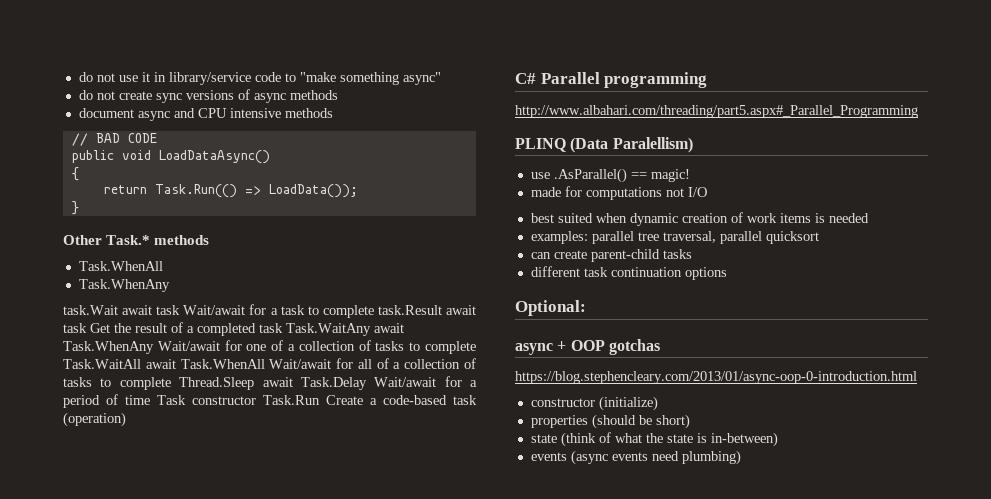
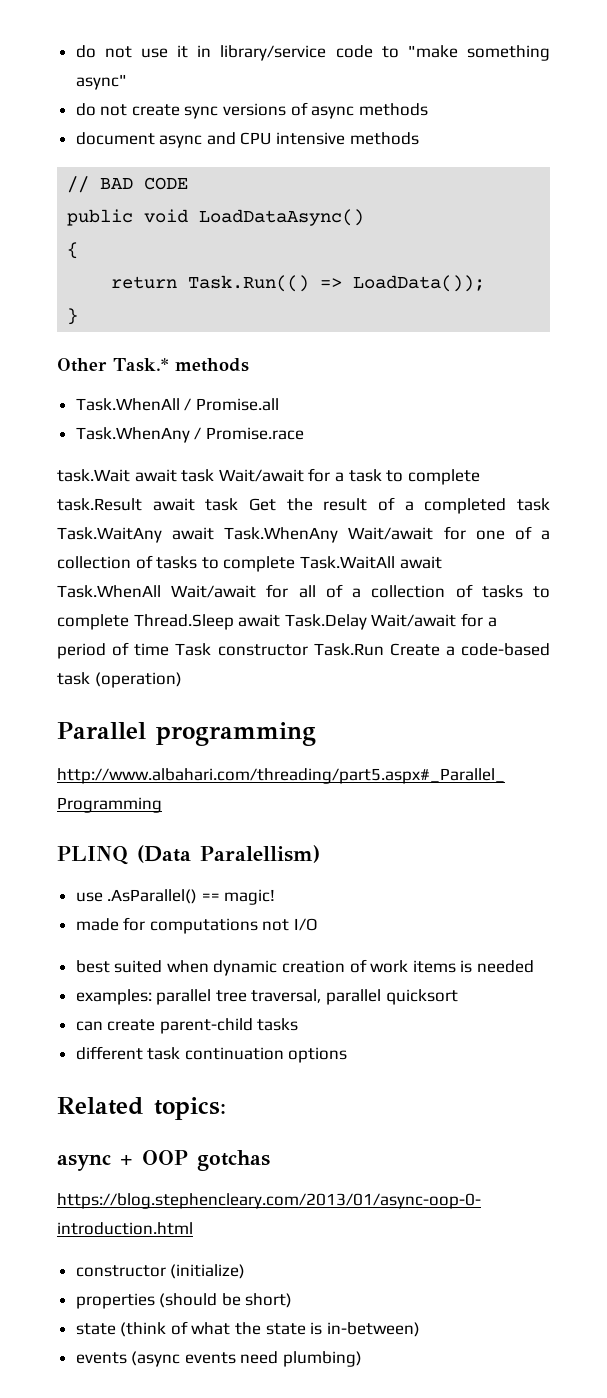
  Other Task.* methods
- Task.WhenAll
- Task.WhenAny
+ Task.WhenAll / Promise.all
+ Task.WhenAny / Promise.race
- C# Parallel programming
+ Parallel programming
- Optional:
+ Related topics:

